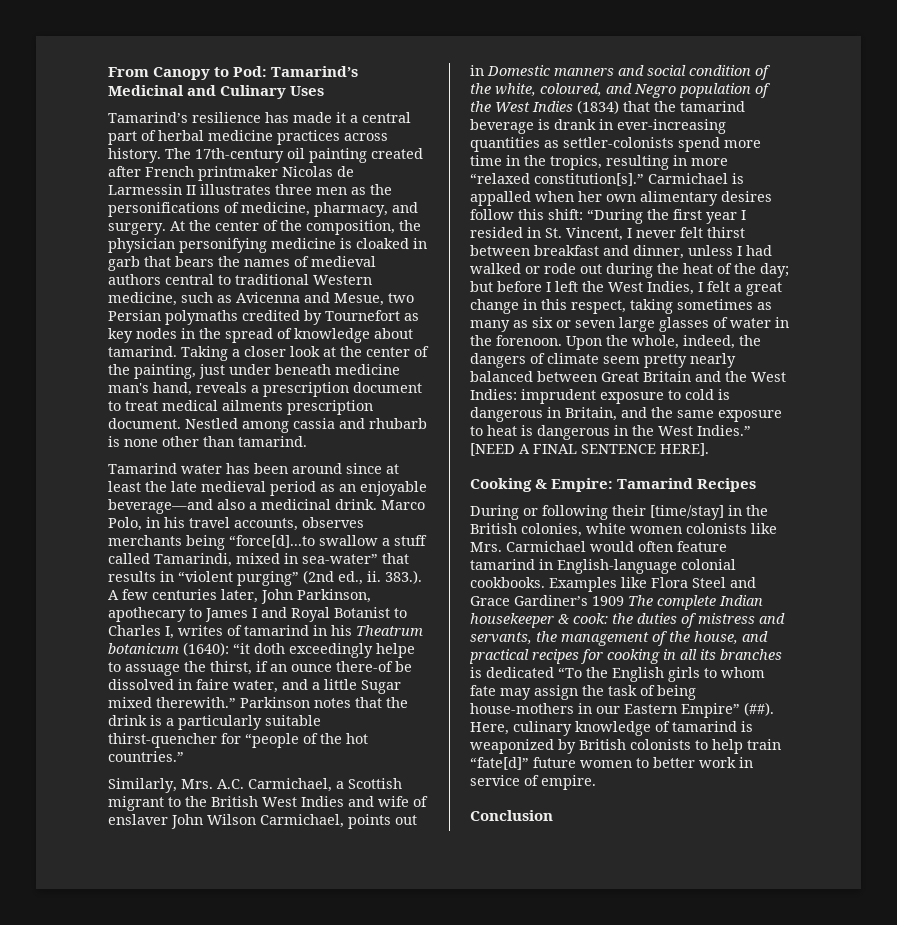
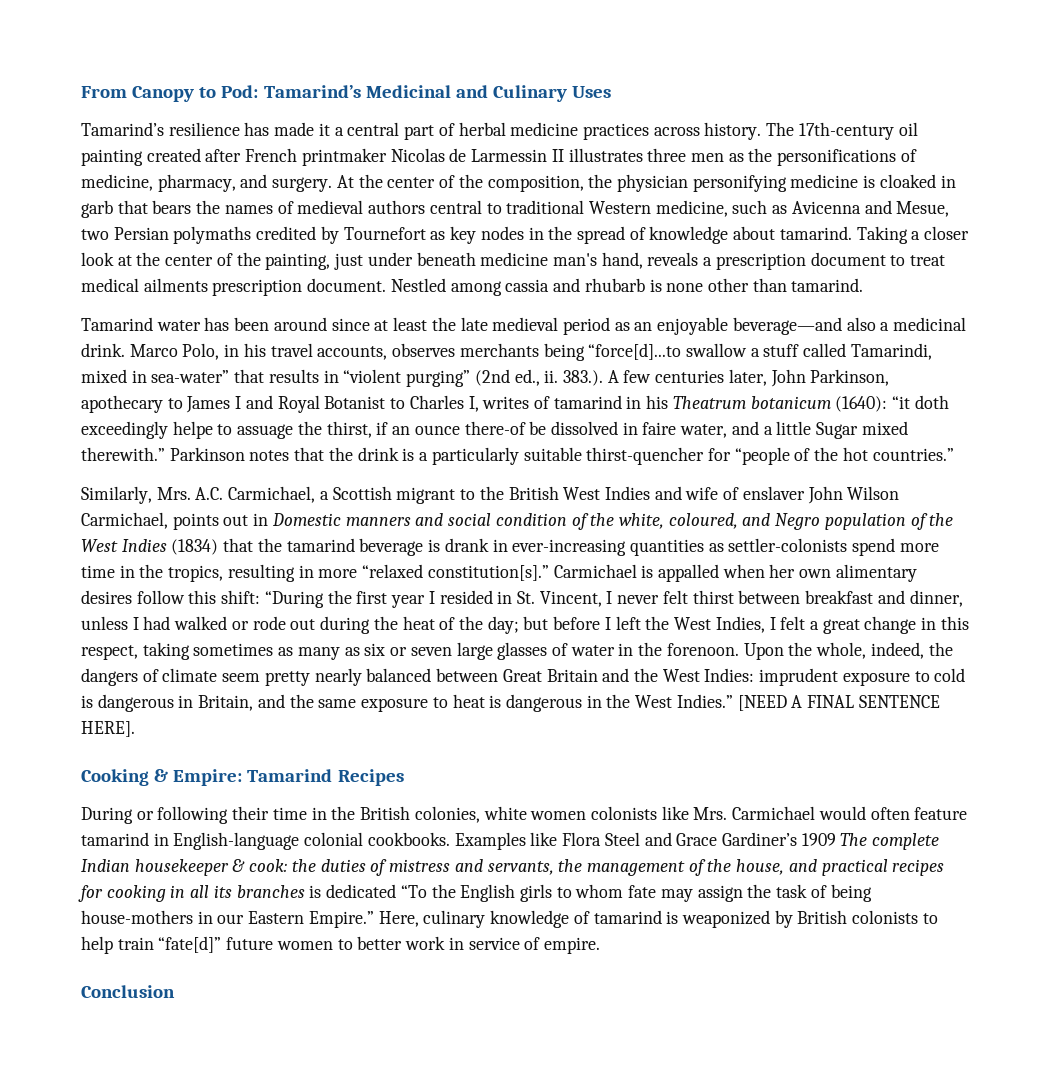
- During or following their [time/stay] in the British colonies, white women colonists like Mrs. Carmichael would often feature tamarind in English-language colonial cookbooks.
+ During or following their time in the British colonies, white women colonists like Mrs. Carmichael would often feature tamarind in English-language colonial cookbooks.
- Examples like Flora Steel and Grace Gardiner’s 1909 The complete Indian housekeeper & cook: the duties of mistress and servants, the management of the house, and practical recipes for cooking in all its branches is dedicated “To the English girls to whom fate may assign the task of being house-mothers in our Eastern Empire” (##).
+ Examples like Flora Steel and Grace Gardiner’s 1909 The complete Indian housekeeper & cook: the duties of mistress and servants, the management of the house, and practical recipes for cooking in all its branches is dedicated “To the English girls to whom fate may assign the task of being house-mothers in our Eastern Empire.”

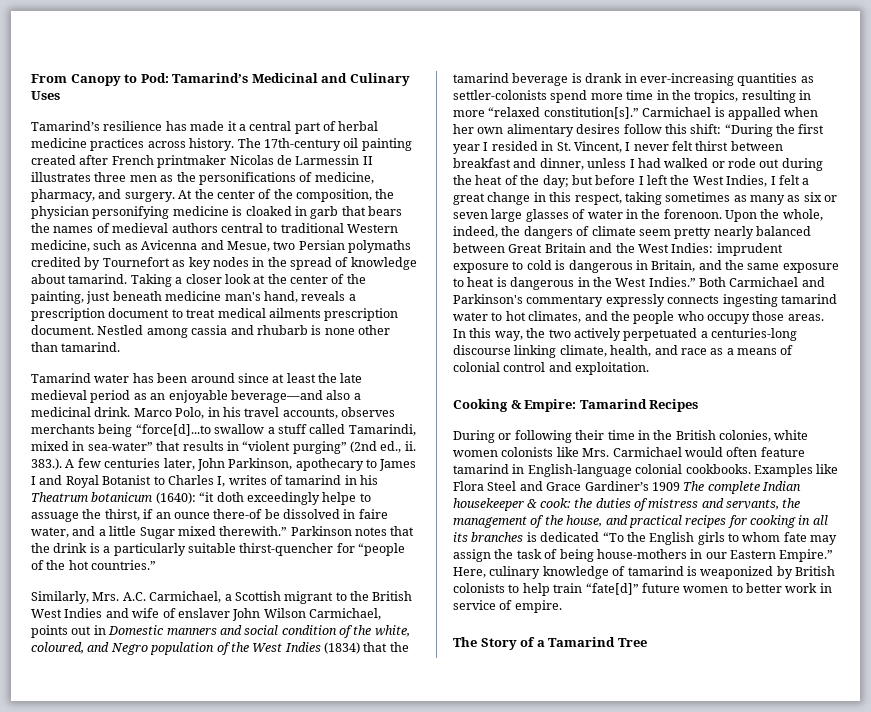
- Taking a closer look at the center of the painting, just under beneath medicine man's hand, reveals a prescription document to treat medical ailments prescription document.
+ Taking a closer look at the center of the painting, just beneath medicine man's hand, reveals a prescription document to treat medical ailments prescription document.
- [NEED A FINAL SENTENCE HERE].
+ Both Carmichael and Parkinson's commentary expressly connects ingesting tamarind water to hot climates, and the people who occupy those areas. In this way, the two actively perpetuated a centuries-long discourse linking climate, health, and race as a means of colonial control and exploitation.
- Conclusion
+ The Story of a Tamarind Tree

